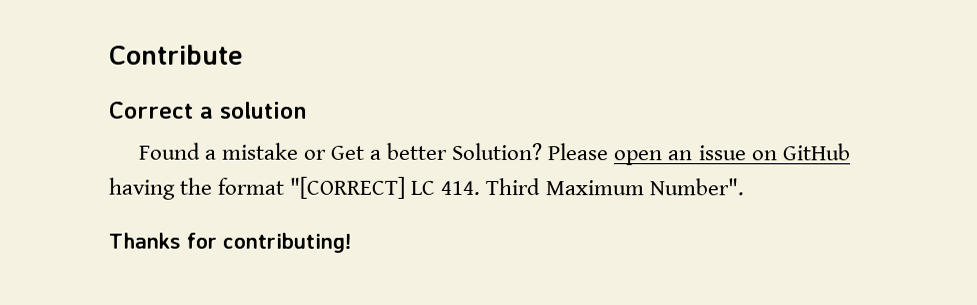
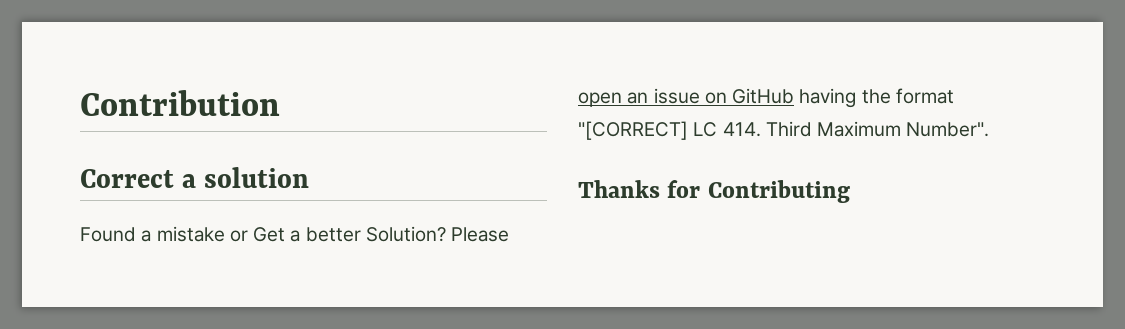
- Contribute
+ Contribution
- Thanks for contributing!
+ Thanks for Contributing

